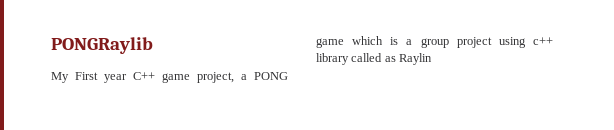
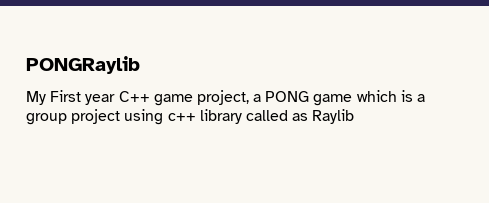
- My First year C++ game project, a PONG game which is a group project using c++ library called as Raylin
+ My First year C++ game project, a PONG game which is a group project using c++ library called as Raylib

